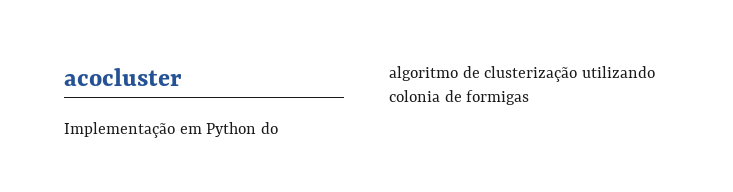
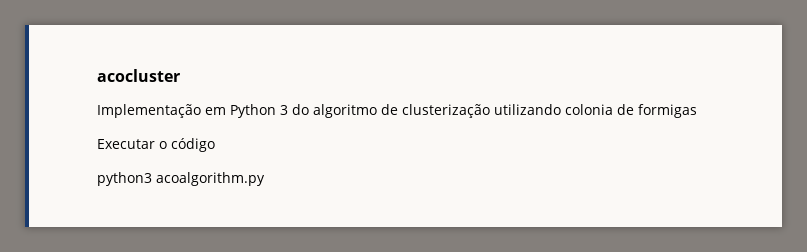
- Implementação em Python do algoritmo de clusterização utilizando colonia de formigas
+ Implementação em Python 3 do algoritmo de clusterização utilizando colonia de formigas
+ Executar o código
+ python3 acoalgorithm.py

